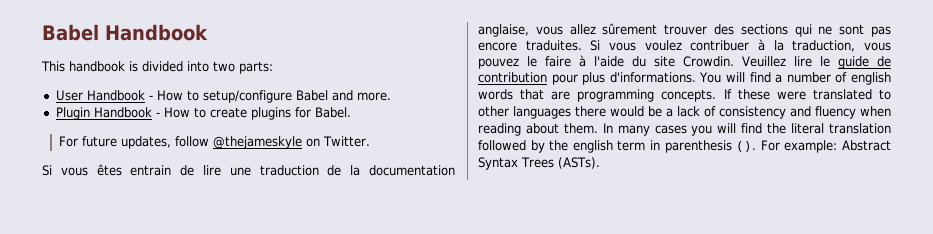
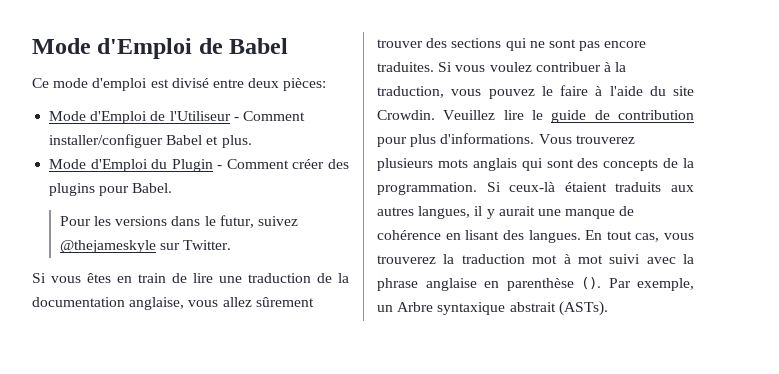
- Babel Handbook
- This handbook is divided into two parts:
- User Handbook - How to setup/configure Babel and more.
- Plugin Handbook - How to create plugins for Babel.
- For future updates, follow @thejameskyle on Twitter.
+ Mode d'Emploi de Babel
+ Ce mode d'emploi est divisé entre deux pièces:
+ Mode d'Emploi de l'Utiliseur - Comment installer/configuer Babel et plus.
+ Mode d'Emploi du Plugin - Comment créer des plugins pour Babel.
+ Pour les versions dans le futur, suivez @thejameskyle sur Twitter.
- Si vous êtes entrain de lire une traduction de la documentation anglaise, vous allez sûrement trouver des sections qui ne sont pas encore traduites.
+ Si vous êtes en train de lire une traduction de la documentation anglaise, vous allez sûrement trouver des sections qui ne sont pas encore traduites.
- You will find a number of english words that are programming concepts. If these were translated to other languages there would be a lack of consistency and fluency when reading about them. In many cases you will find the literal translation followed by the english term in parenthesis (). For example: Abstract Syntax Trees (ASTs).
+ Vous trouverez plusieurs mots anglais qui sont des concepts de la programmation. Si ceux-là étaient traduits aux autres langues, il y aurait une manque de cohérence en lisant des langues. En tout cas, vous trouverez la traduction mot à mot suivi avec la phrase anglaise en parenthèse (). Par exemple, un Arbre syntaxique abstrait (ASTs).

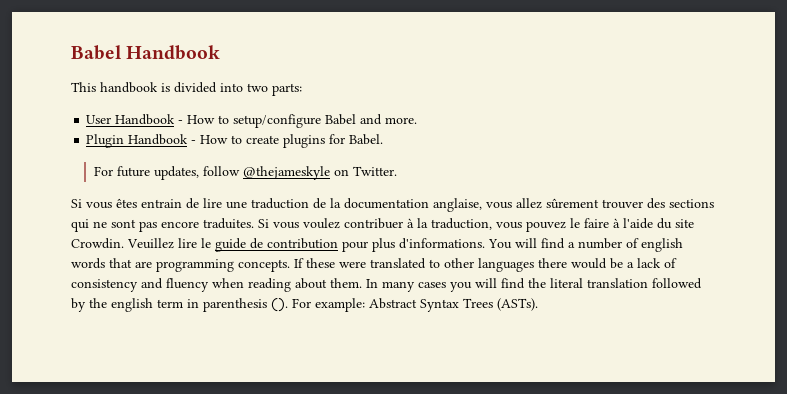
- Mode d'Emploi de Babel
- Ce mode d'emploi est divisé entre deux pièces:
- Mode d'Emploi de l'Utiliseur - Comment installer/configuer Babel et plus.
- Mode d'Emploi du Plugin - Comment créer des plugins pour Babel.
- Pour les versions dans le futur, suivez @thejameskyle sur Twitter.
+ Babel Handbook
+ This handbook is divided into two parts:
+ User Handbook - How to setup/configure Babel and more.
+ Plugin Handbook - How to create plugins for Babel.
+ For future updates, follow @thejameskyle on Twitter.
- Si vous êtes en train de lire une traduction de la documentation anglaise, vous allez sûrement trouver des sections qui ne sont pas encore traduites.
+ Si vous êtes entrain de lire une traduction de la documentation anglaise, vous allez sûrement trouver des sections qui ne sont pas encore traduites.
- Vous trouverez plusieurs mots anglais qui sont des concepts de la programmation. Si ceux-là étaient traduits aux autres langues, il y aurait une manque de cohérence en lisant des langues. En tout cas, vous trouverez la traduction mot à mot suivi avec la phrase anglaise en parenthèse (). Par exemple, un Arbre syntaxique abstrait (ASTs).
+ You will find a number of english words that are programming concepts. If these were translated to other languages there would be a lack of consistency and fluency when reading about them. In many cases you will find the literal translation followed by the english term in parenthesis (). For example: Abstract Syntax Trees (ASTs).

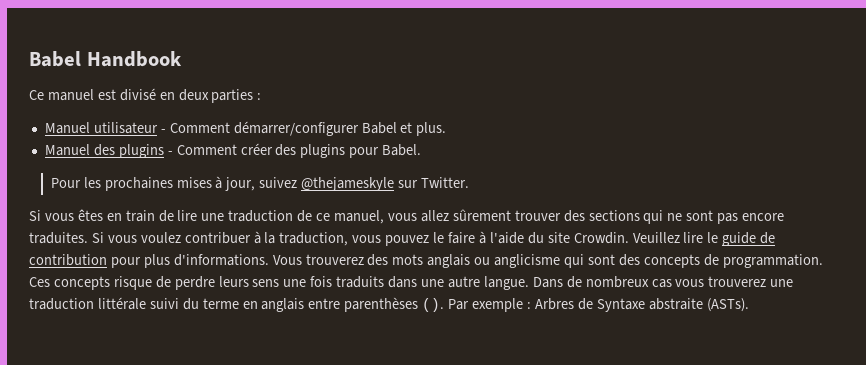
- This handbook is divided into two parts:
- User Handbook - How to setup/configure Babel and more.
- Plugin Handbook - How to create plugins for Babel.
- For future updates, follow @thejameskyle on Twitter.
+ Ce manuel est divisé en deux parties :
+ Manuel utilisateur - Comment démarrer/configurer Babel et plus.
+ Manuel des plugins - Comment créer des plugins pour Babel.
+ Pour les prochaines mises à jour, suivez @thejameskyle sur Twitter.
- Si vous êtes entrain de lire une traduction de la documentation anglaise, vous allez sûrement trouver des sections qui ne sont pas encore traduites.
+ Si vous êtes en train de lire une traduction de ce manuel, vous allez sûrement trouver des sections qui ne sont pas encore traduites.
- You will find a number of english words that are programming concepts. If these were translated to other languages there would be a lack of consistency and fluency when reading about them. In many cases you will find the literal translation followed by the english term in parenthesis (). For example: Abstract Syntax Trees (ASTs).
+ Vous trouverez des mots anglais ou anglicisme qui sont des concepts de programmation. Ces concepts risque de perdre leurs sens une fois traduits dans une autre langue. Dans de nombreux cas vous trouverez une traduction littérale suivi du terme en anglais entre parenthèses (). Par exemple : Arbres de Syntaxe abstraite (ASTs).

